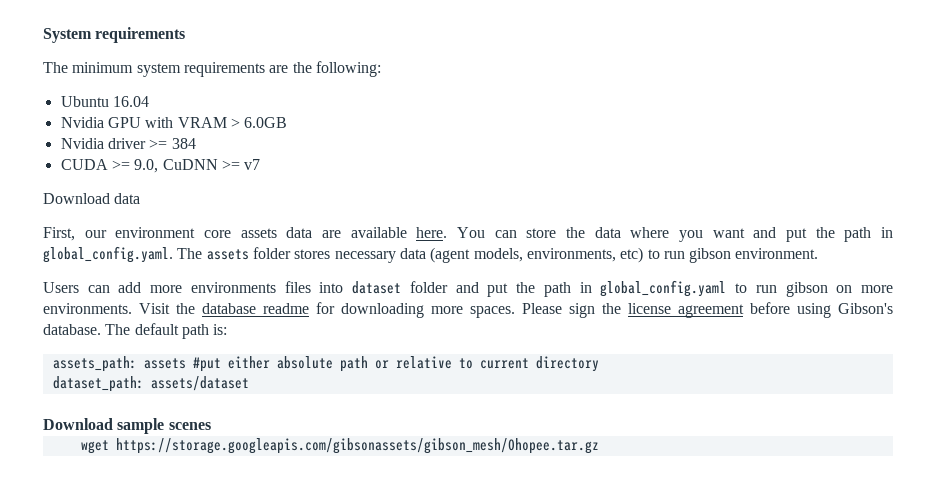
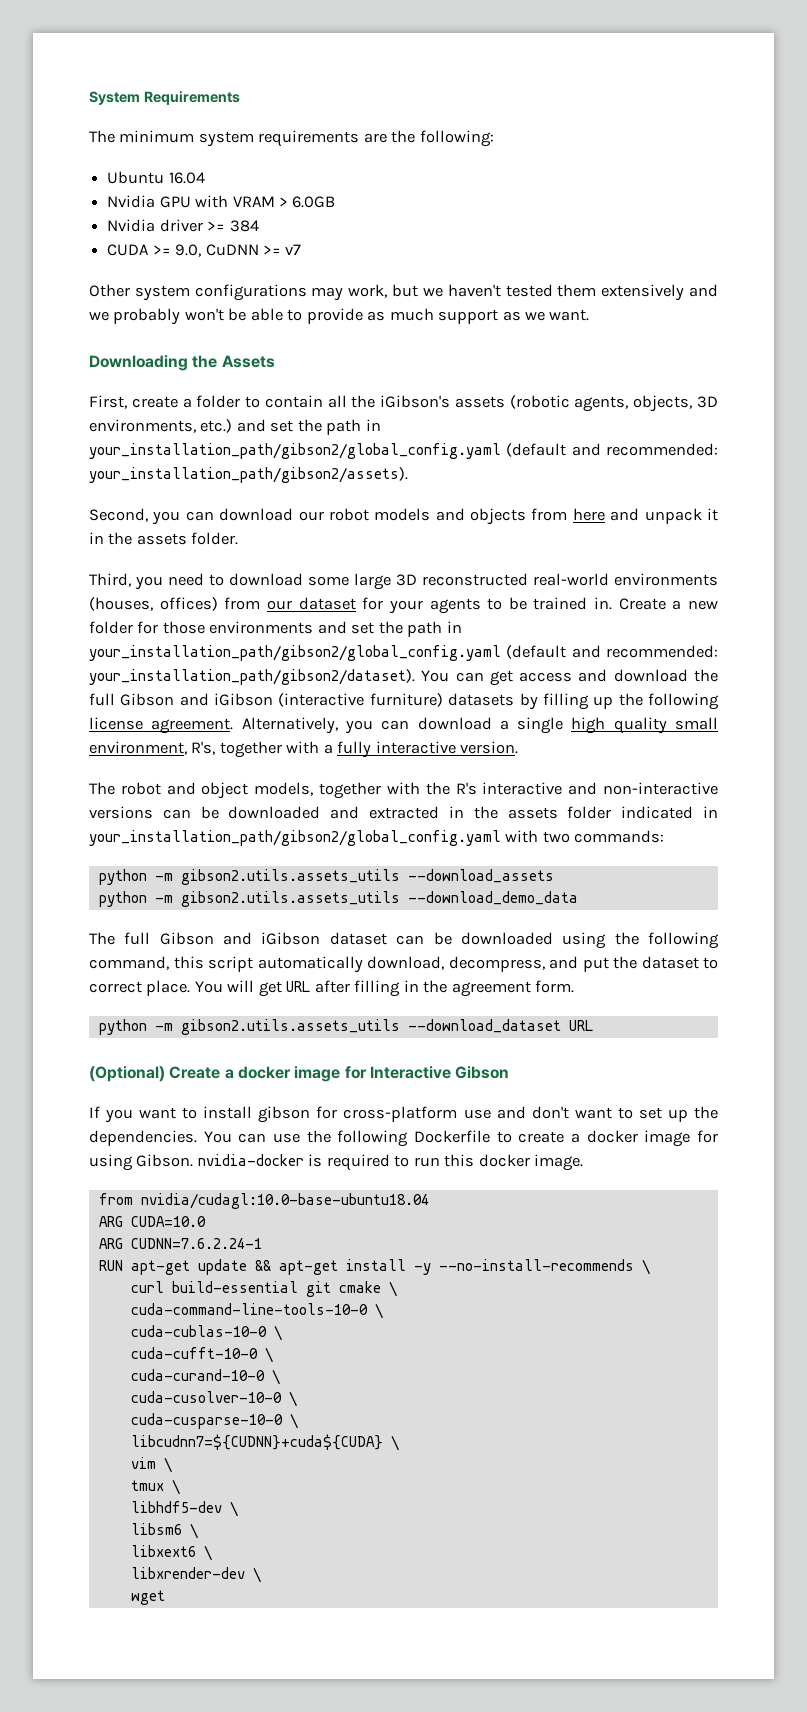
- System requirements
+ System Requirements
- Download data
- First, our environment core assets data are available here. You can store the data where you want and put the path in global_config.yaml. The assets folder stores necessary data (agent models, environments, etc) to run gibson environment.
- Users can add more environments files into dataset folder and put the path in global_config.yaml to run gibson on more environments. Visit the database readme for downloading more spaces. Please sign the license agreement before using Gibson's database. The default path is:
- assets_path: assets #put either absolute path or relative to current directory
- dataset_path: assets/dataset
- Download sample scenes
+ Other system configurations may work, but we haven't tested them extensively and we probably won't be able to provide as much support as we want.
+ Downloading the Assets
+ First, create a folder to contain all the iGibson's assets (robotic agents, objects, 3D environments, etc.) and set the path in your_installation_path/gibson2/global_config.yaml (default and recommended: your_installation_path/gibson2/assets).
+ Second, you can download our robot models and objects from here and unpack it in the assets folder.
+ Third, you need to download some large 3D reconstructed real-world environments (houses, offices) from our dataset for your agents to be trained in. Create a new folder for those environments and set the path in your_installation_path/gibson2/global_config.yaml (default and recommended: your_installation_path/gibson2/dataset). You can get access and download the full Gibson and iGibson (interactive furniture) datasets by filling up the following license agreement. Alternatively, you can download a single high quality small environment, R's, together with a fully interactive version.
+ The robot and object models, together with the R's interactive and non-interactive versions can be downloaded and extracted in the assets folder indicated in your_installation_path/gibson2/global_config.yaml with two commands:
+ python -m gibson2.utils.assets_utils --download_assets
+ python -m gibson2.utils.assets_utils --download_demo_data
+ The full Gibson and iGibson dataset can be downloaded using the following command, this script automatically download, decompress, and put the dataset to correct place. You will get URL after filling in the agreement form.
+ python -m gibson2.utils.assets_utils --download_dataset URL
+ (Optional) Create a docker image for Interactive Gibson
+ If you want to install gibson for cross-platform use and don't want to set up the dependencies. You can use the following Dockerfile to create a docker image for using Gibson. nvidia-docker is required to run this docker image.
+ from nvidia/cudagl:10.0-base-ubuntu18.04
+ ARG CUDA=10.0
+ ARG CUDNN=7.6.2.24-1
+ RUN apt-get update && apt-get install -y --no-install-recommends \
+ curl build-essential git cmake \
+ cuda-command-line-tools-10-0 \
+ cuda-cublas-10-0 \
+ cuda-cufft-10-0 \
+ cuda-curand-10-0 \
+ cuda-cusolver-10-0 \
+ cuda-cusparse-10-0 \
+ libcudnn7=${CUDNN}+cuda${CUDA} \
+ vim \
+ tmux \
+ libhdf5-dev \
+ libsm6 \
+ libxext6 \
+ libxrender-dev \
- wget https://storage.googleapis.com/gibsonassets/gibson_mesh/Ohopee.tar.gz
+ wget

